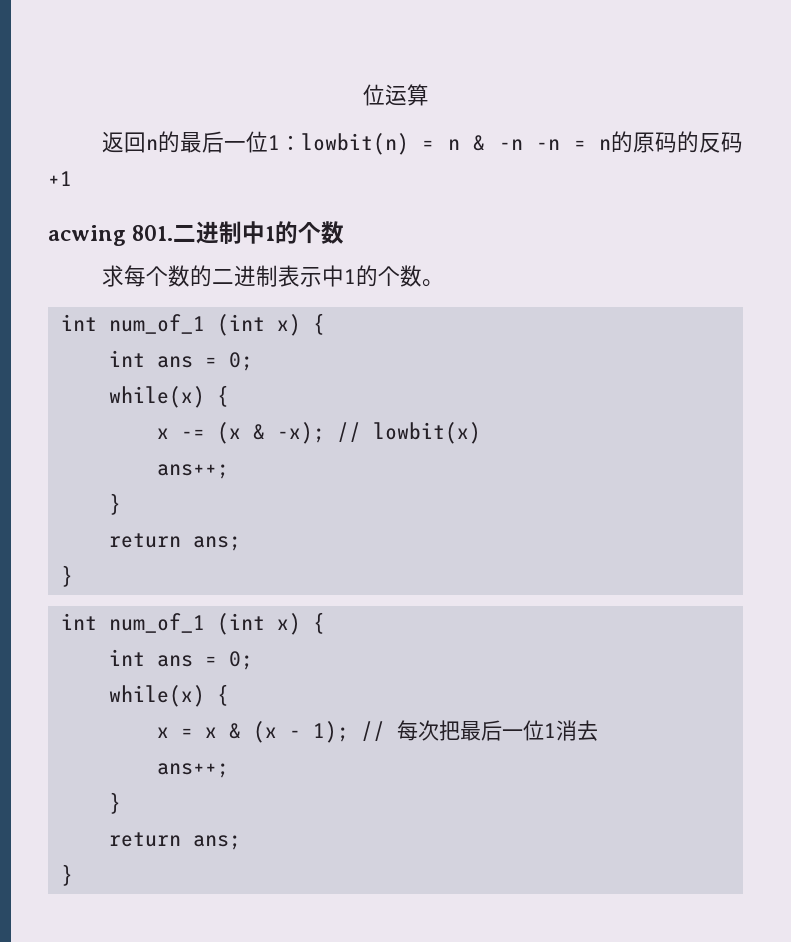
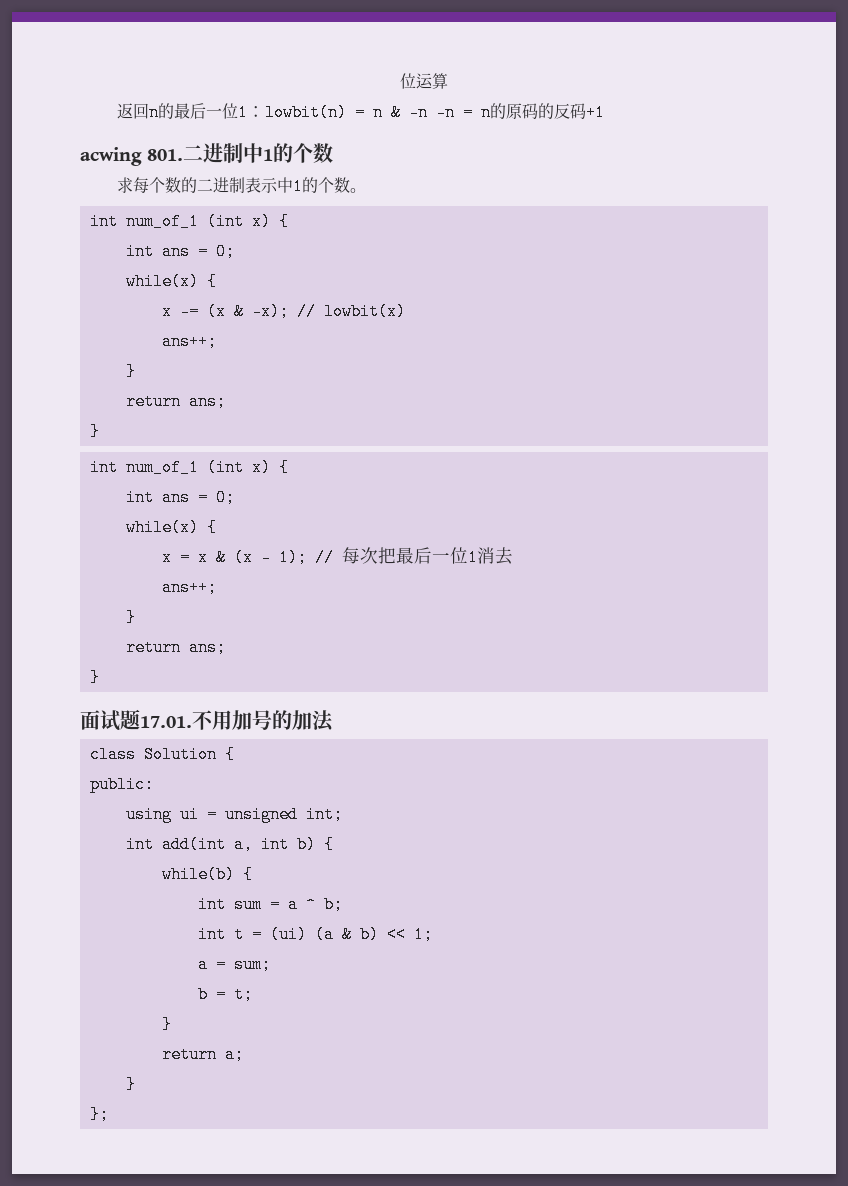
+ 面试题17.01.不用加号的加法
+ class Solution {
+ public:
+ using ui = unsigned int;
+ int add(int a, int b) {
+ while(b) {
+ int sum = a ^ b;
+ int t = (ui) (a & b) << 1;
+ a = sum;
+ b = t;
+ }
+ return a;
+ }
+ };

